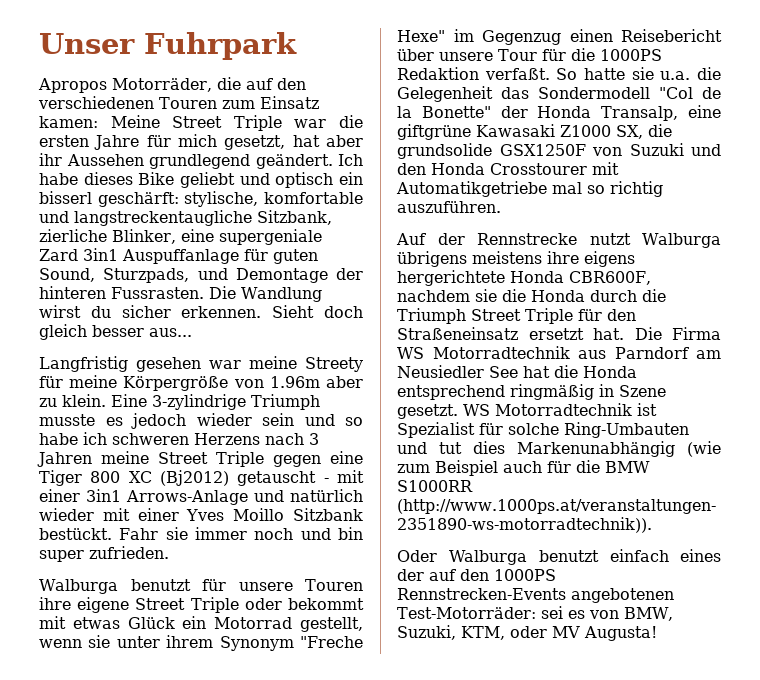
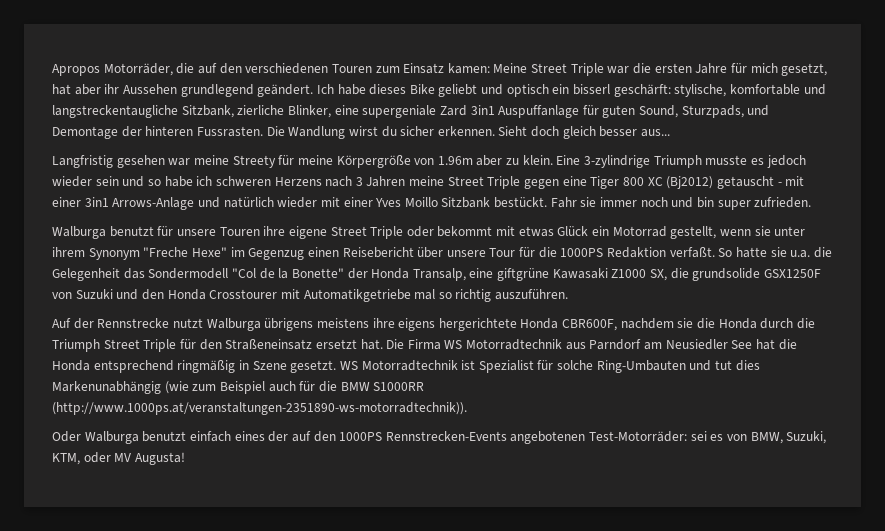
- Unser Fuhrpark

